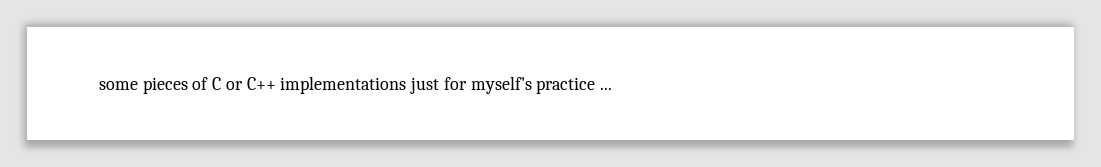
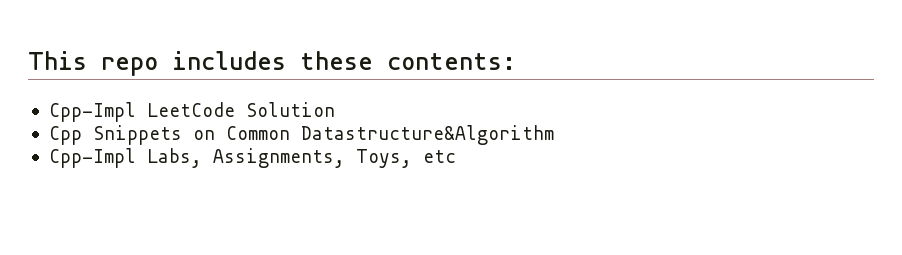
- some pieces of C or C++ implementations just for myself's practice ...
+ This repo includes these contents:
+ Cpp-Impl LeetCode Solution
+ Cpp Snippets on Common Datastructure&Algorithm
+ Cpp-Impl Labs, Assignments, Toys, etc

